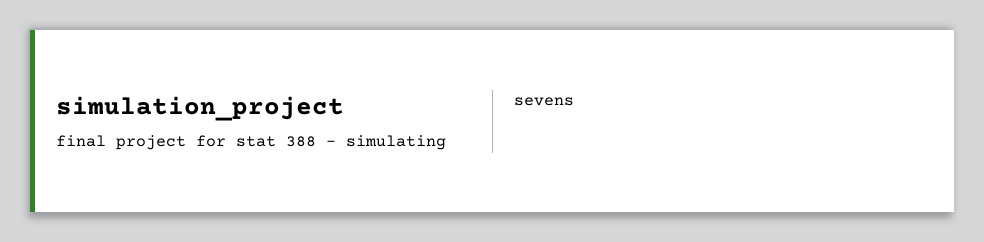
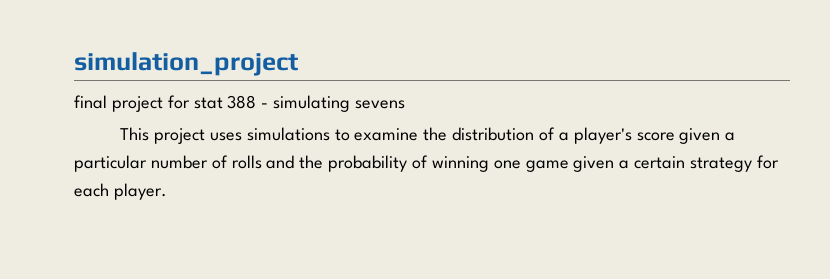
+ This project uses simulations to examine the distribution of a player's score given a particular number of rolls and the probability of winning one game given a certain strategy for each player.

